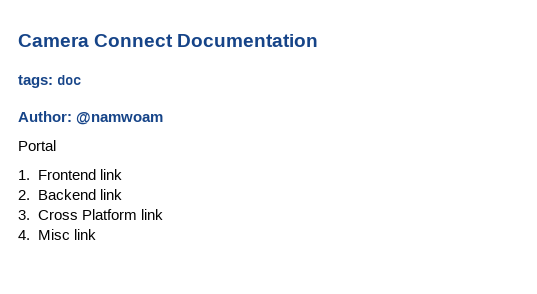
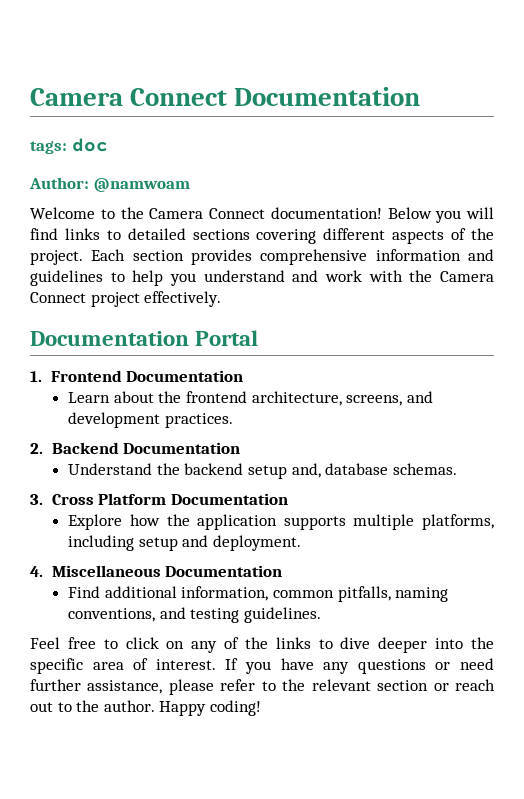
- Portal
- 1. Frontend link
- 2. Backend link
- 3. Cross Platform link
- 4. Misc link
+ Welcome to the Camera Connect documentation! Below you will find links to detailed sections covering different aspects of the project. Each section provides comprehensive information and guidelines to help you understand and work with the Camera Connect project effectively.
+ Documentation Portal
+ 1. Frontend Documentation
+ Learn about the frontend architecture, screens, and development practices.
+ 2. Backend Documentation
+ Understand the backend setup and, database schemas.
+ 3. Cross Platform Documentation
+ Explore how the application supports multiple platforms, including setup and deployment.
+ 4. Miscellaneous Documentation
+ Find additional information, common pitfalls, naming conventions, and testing guidelines.
+ Feel free to click on any of the links to dive deeper into the specific area of interest. If you have any questions or need further assistance, please refer to the relevant section or reach out to the author. Happy coding!

